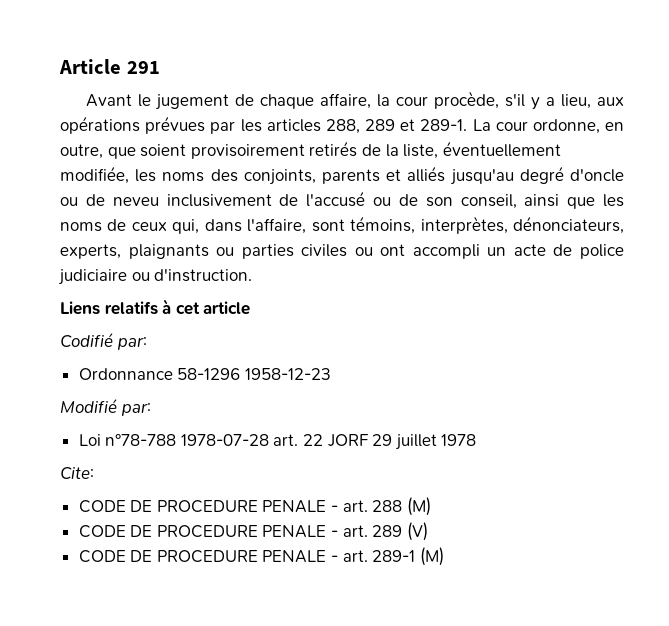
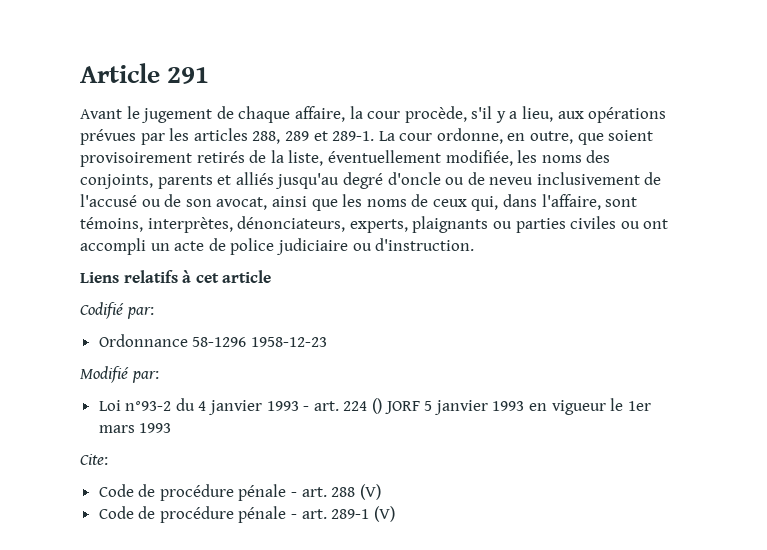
- La cour ordonne, en outre, que soient provisoirement retirés de la liste, éventuellement modifiée, les noms des conjoints, parents et alliés jusqu'au degré d'oncle ou de neveu inclusivement de l'accusé ou de son conseil, ainsi que les noms de ceux qui, dans l'affaire, sont témoins, interprètes, dénonciateurs, experts, plaignants ou parties civiles ou ont accompli un acte de police judiciaire ou d'instruction.
+ La cour ordonne, en outre, que soient provisoirement retirés de la liste, éventuellement modifiée, les noms des conjoints, parents et alliés jusqu'au degré d'oncle ou de neveu inclusivement de l'accusé ou de son avocat, ainsi que les noms de ceux qui, dans l'affaire, sont témoins, interprètes, dénonciateurs, experts, plaignants ou parties civiles ou ont accompli un acte de police judiciaire ou d'instruction.
- Loi n°78-788 1978-07-28 art. 22 JORF 29 juillet 1978
+ Loi n°93-2 du 4 janvier 1993 - art. 224 () JORF 5 janvier 1993 en vigueur le 1er mars 1993
  Cite:
- CODE DE PROCEDURE PENALE - art. 288 (M)
- CODE DE PROCEDURE PENALE - art. 289 (V)
- CODE DE PROCEDURE PENALE - art. 289-1 (M)
+ Code de procédure pénale - art. 288 (V)
+ Code de procédure pénale - art. 289-1 (V)

